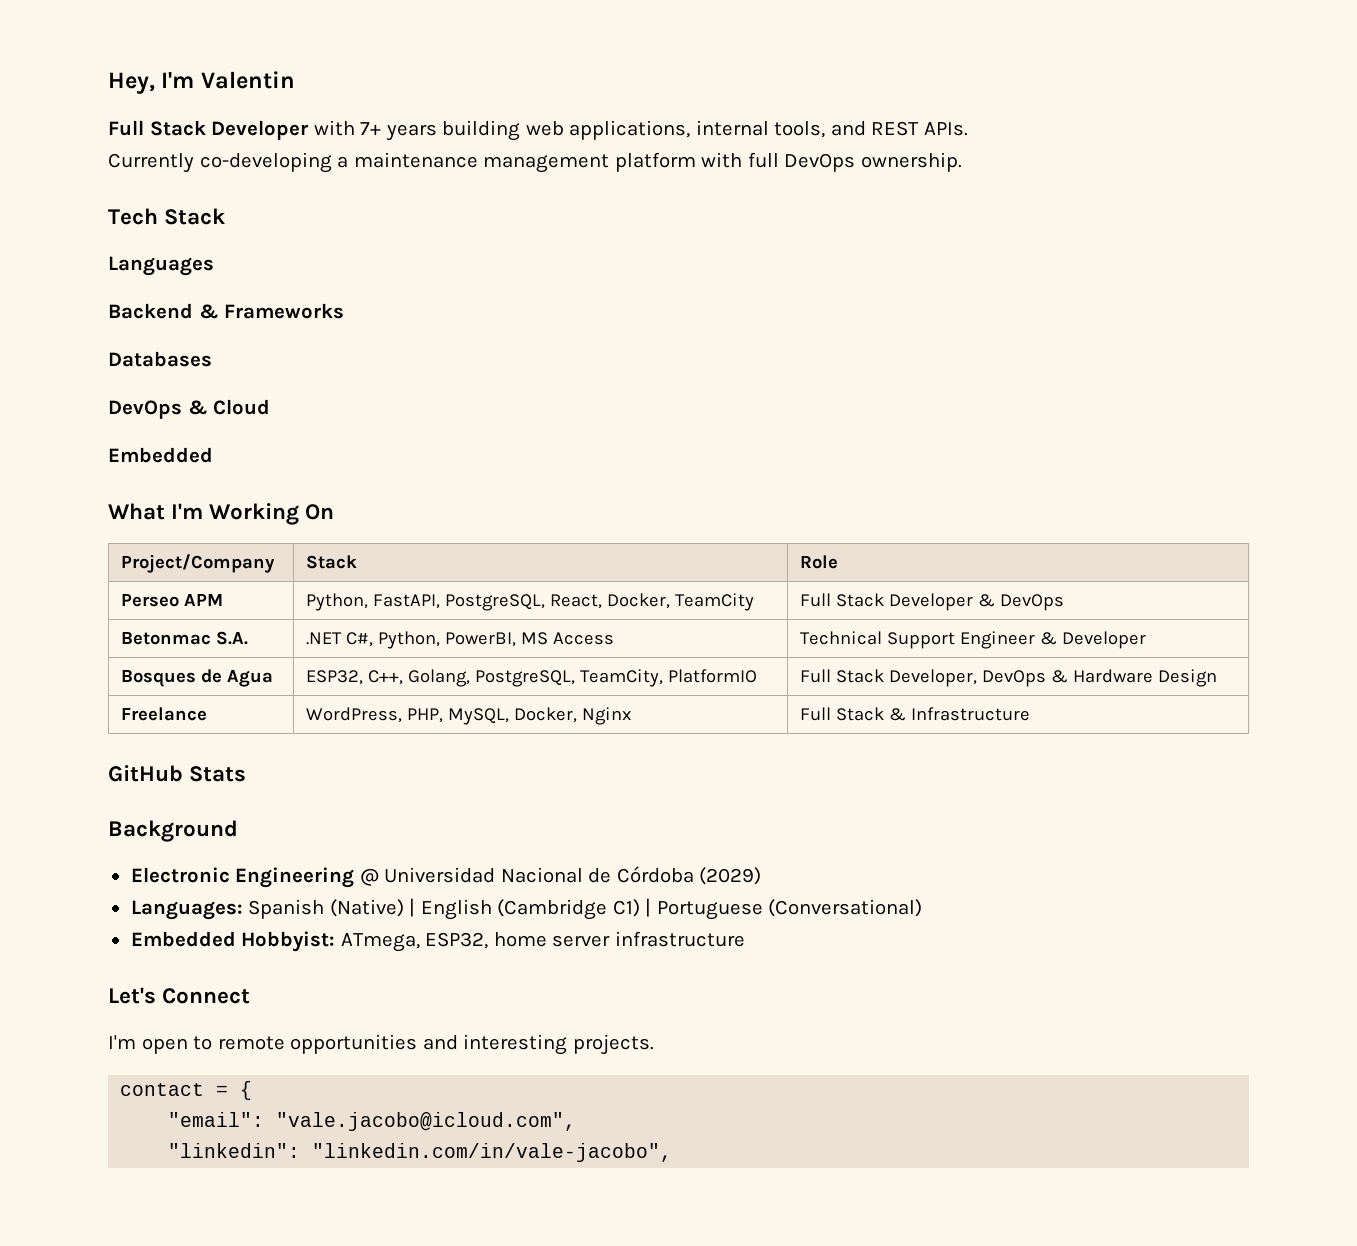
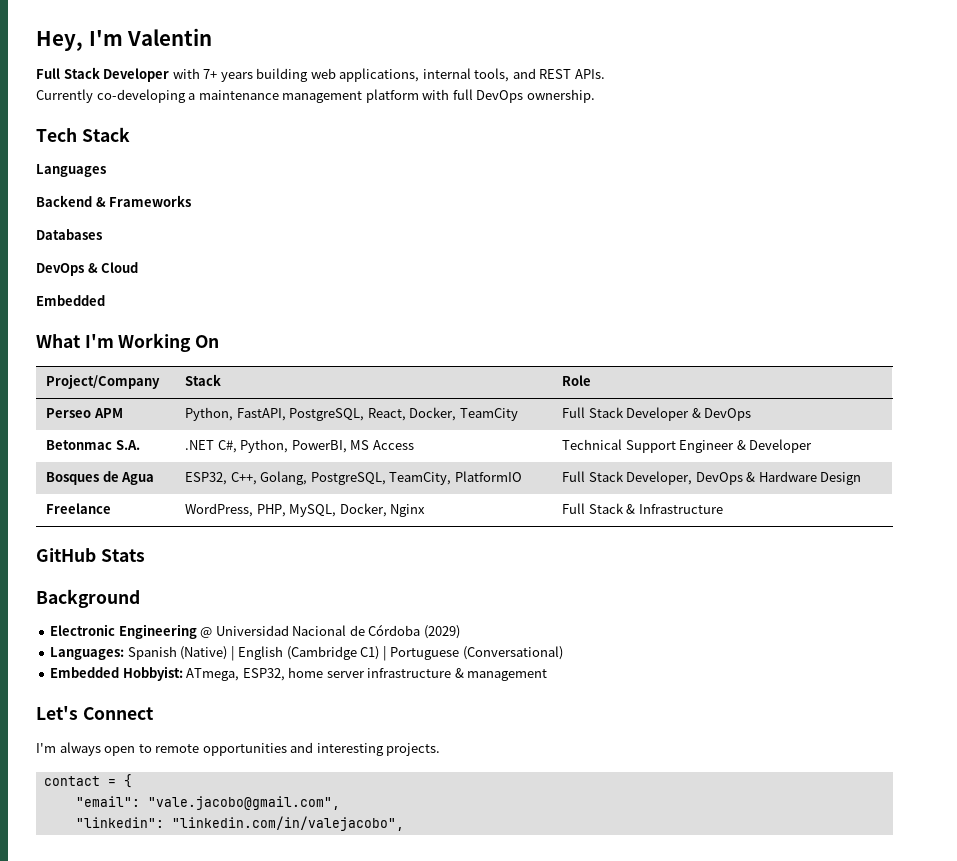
- Embedded Hobbyist: ATmega, ESP32, home server infrastructure
+ Embedded Hobbyist: ATmega, ESP32, home server infrastructure & management
- I'm open to remote opportunities and interesting projects.
+ I'm always open to remote opportunities and interesting projects.
- "email": "vale.jacobo@icloud.com",
+ "email": "vale.jacobo@gmail.com",
- "linkedin": "linkedin.com/in/vale-jacobo",
+ "linkedin": "linkedin.com/in/valejacobo",

